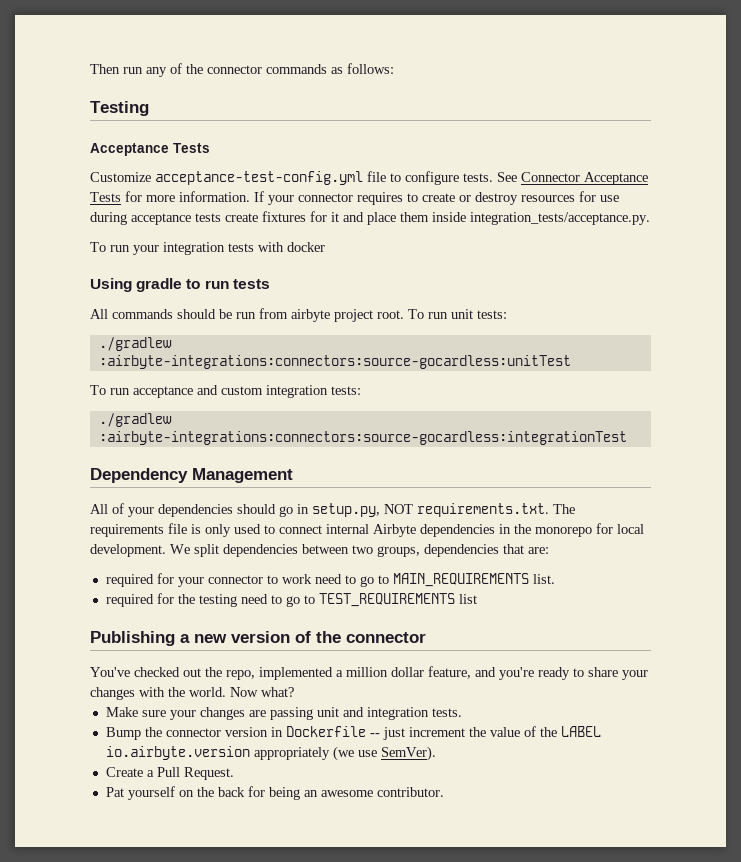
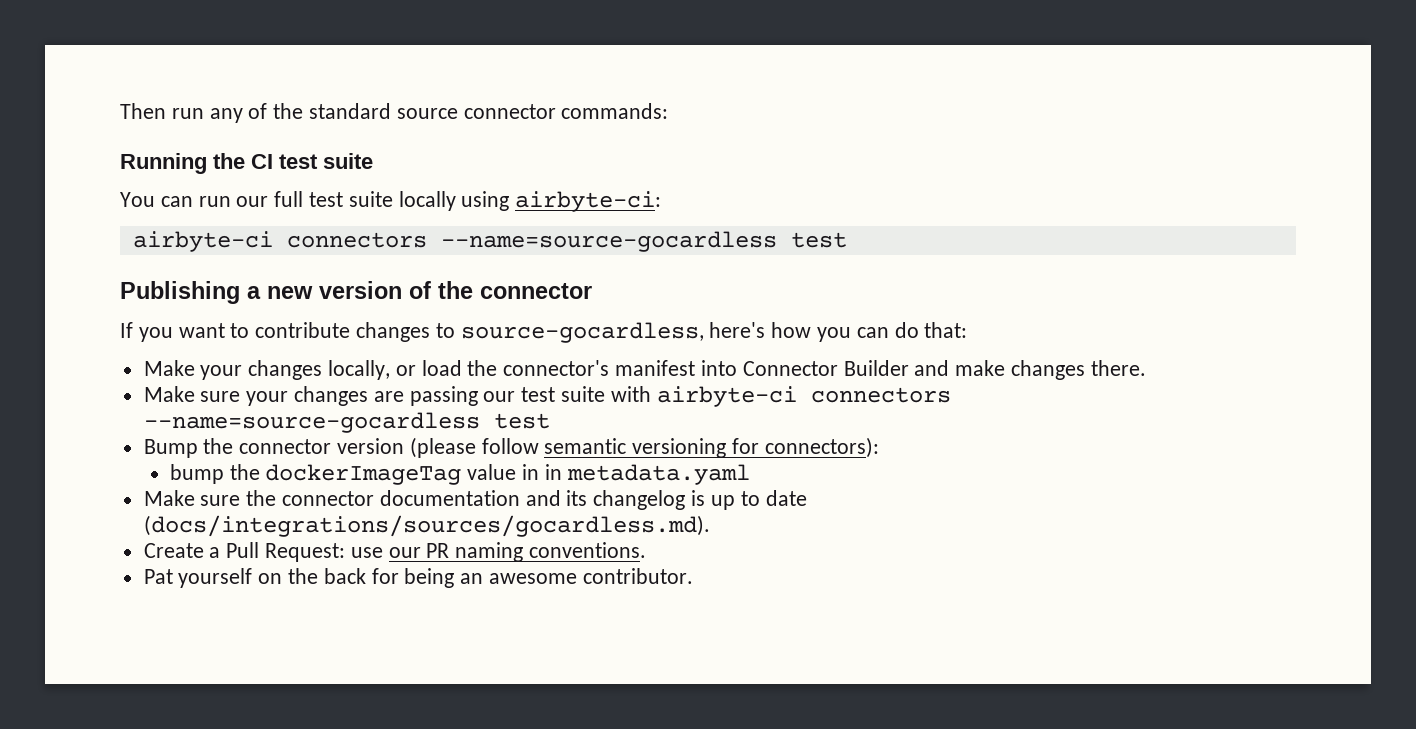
- Then run any of the connector commands as follows:
- Testing
- Acceptance Tests
- Customize acceptance-test-config.yml file to configure tests. See Connector Acceptance Tests for more information. If your connector requires to create or destroy resources for use during acceptance tests create fixtures for it and place them inside integration_tests/acceptance.py.
- To run your integration tests with docker
- Using gradle to run tests
- All commands should be run from airbyte project root. To run unit tests:
- ./gradlew :airbyte-integrations:connectors:source-gocardless:unitTest
- To run acceptance and custom integration tests:
- ./gradlew :airbyte-integrations:connectors:source-gocardless:integrationTest
- Dependency Management
- All of your dependencies should go in setup.py, NOT requirements.txt. The requirements file is only used to connect internal Airbyte dependencies in the monorepo for local development. We split dependencies between two groups, dependencies that are:
- required for your connector to work need to go to MAIN_REQUIREMENTS list.
- required for the testing need to go to TEST_REQUIREMENTS list
+ Then run any of the standard source connector commands:
+ Running the CI test suite
+ You can run our full test suite locally using airbyte-ci:
+ airbyte-ci connectors --name=source-gocardless test
- You've checked out the repo, implemented a million dollar feature, and you're ready to share your changes with the world. Now what?
+ If you want to contribute changes to source-gocardless, here's how you can do that:
+ Make your changes locally, or load the connector's manifest into Connector Builder and make changes there.
- Make sure your changes are passing unit and integration tests.
- Bump the connector version in Dockerfile -- just increment the value of the LABEL io.airbyte.version appropriately (we use SemVer).
- Create a Pull Request.
+ Make sure your changes are passing our test suite with airbyte-ci connectors --name=source-gocardless test
+ Bump the connector version (please follow semantic versioning for connectors):
+ bump the dockerImageTag value in in metadata.yaml
+ Make sure the connector documentation and its changelog is up to date (docs/integrations/sources/gocardless.md).
+ Create a Pull Request: use our PR naming conventions.

